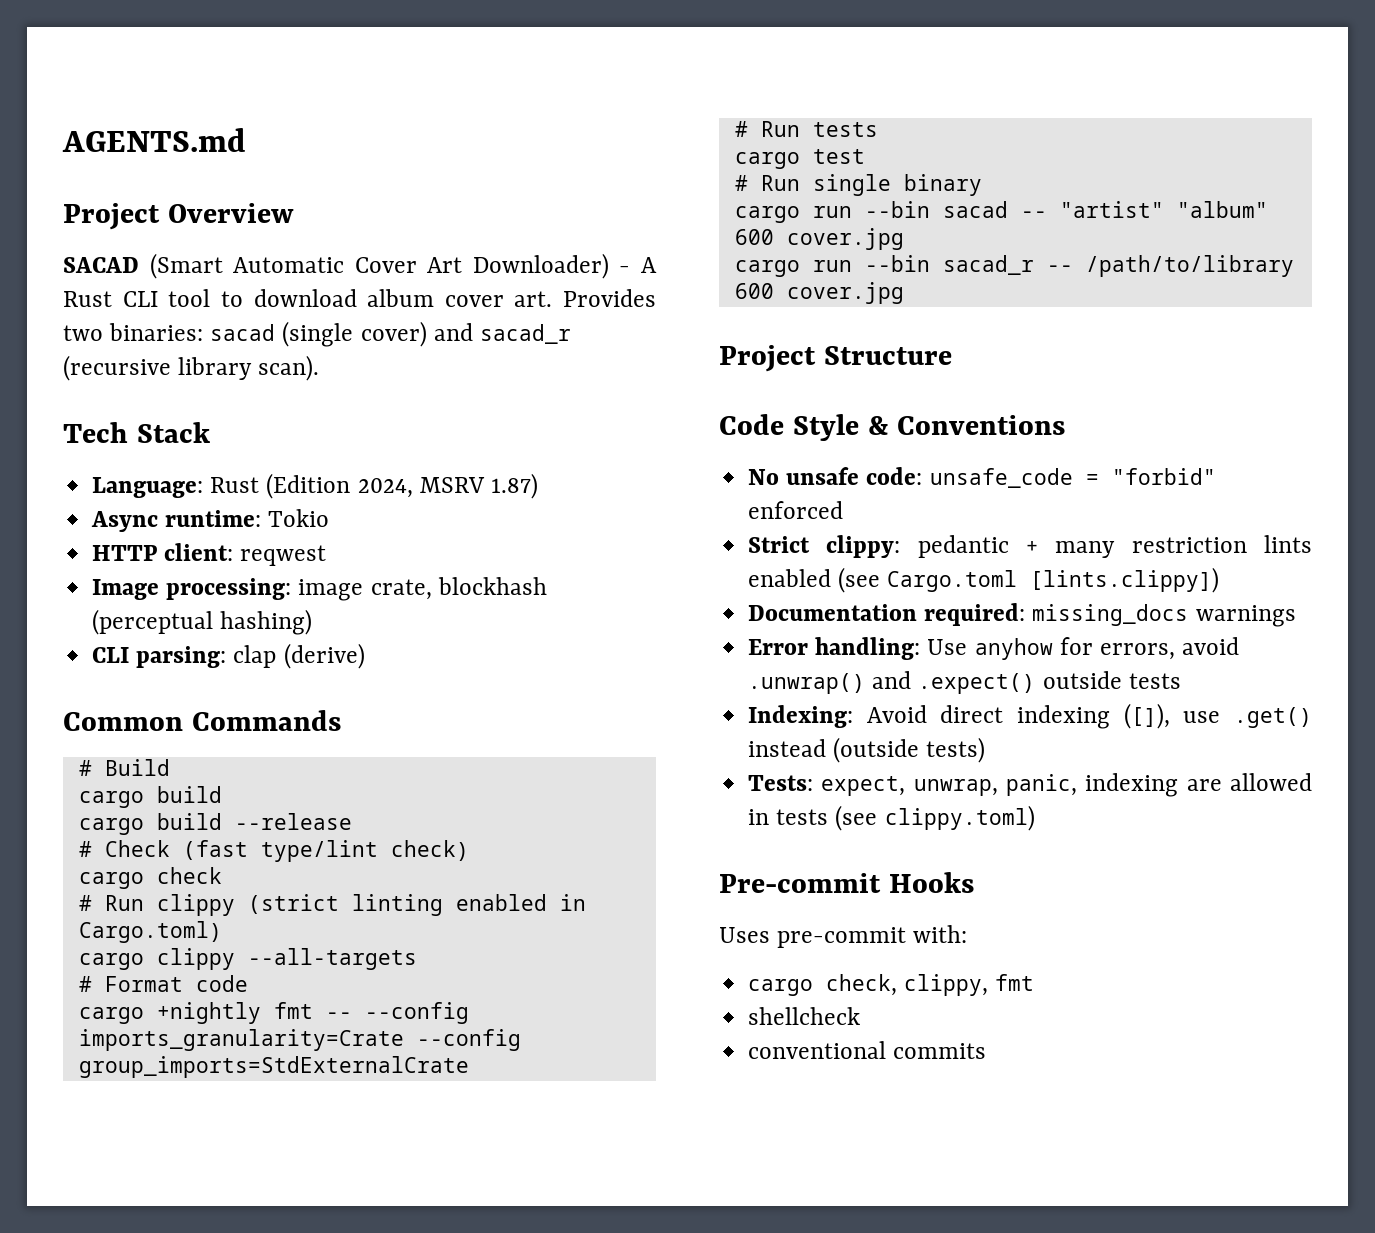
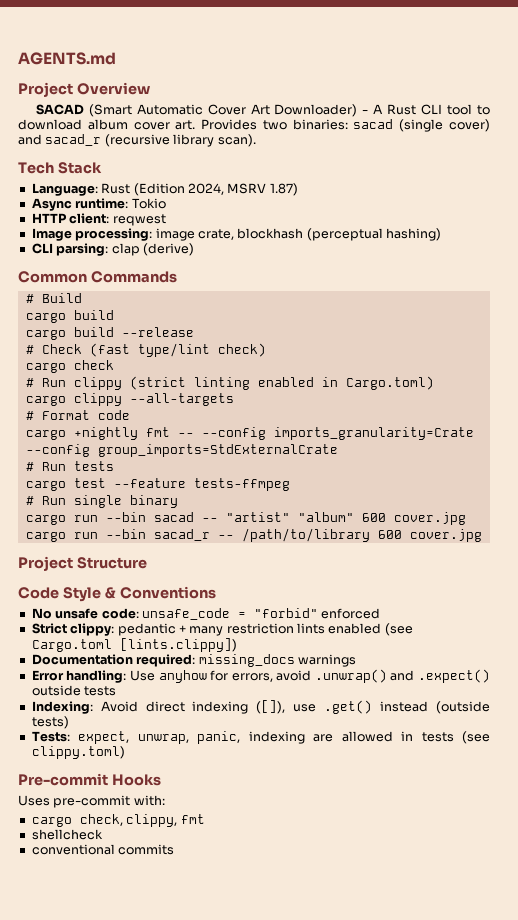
- cargo test
+ cargo test --feature tests-ffmpeg

